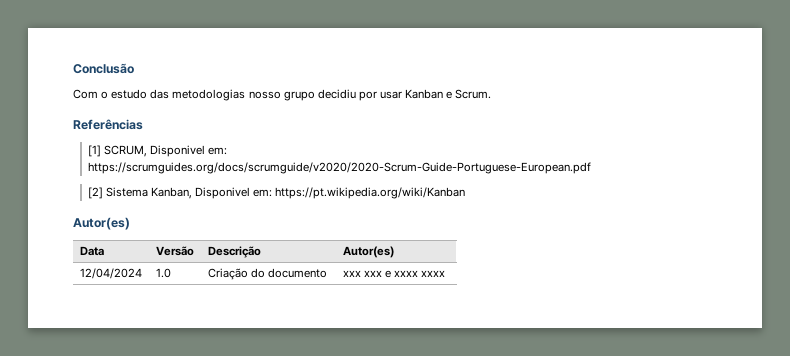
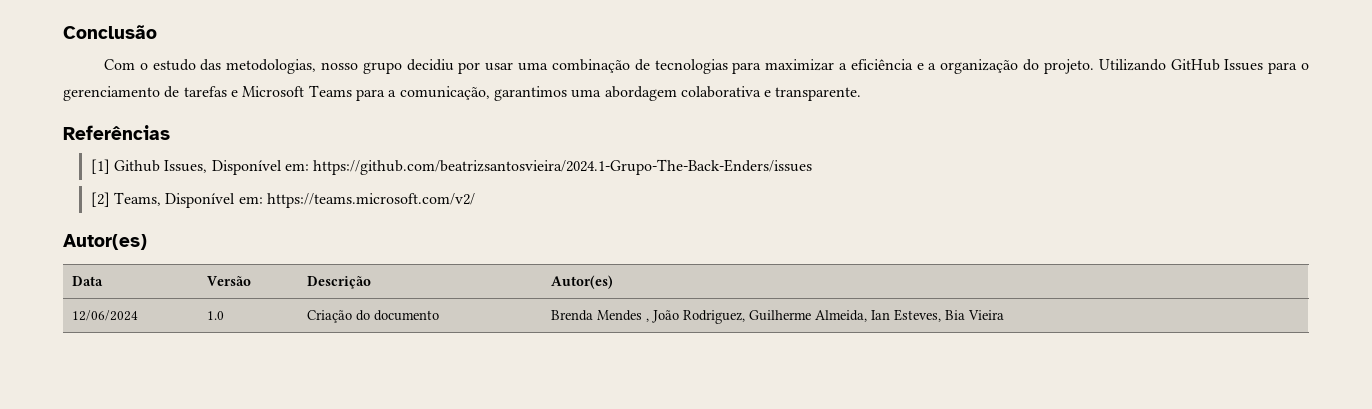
- Com o estudo das metodologias nosso grupo decidiu por usar Kanban e Scrum.
+ Com o estudo das metodologias, nosso grupo decidiu por usar uma combinação de tecnologias para maximizar a eficiência e a organização do projeto. Utilizando GitHub Issues para o gerenciamento de tarefas e Microsoft Teams para a comunicação, garantimos uma abordagem colaborativa e transparente.
  Referências
- [1] SCRUM, Disponivel em: https://scrumguides.org/docs/scrumguide/v2020/2020-Scrum-Guide-Portuguese-European.pdf
- [2] Sistema Kanban, Disponivel em: https://pt.wikipedia.org/wiki/Kanban
+ [1] Github Issues, Disponível em: https://github.com/beatrizsantosvieira/2024.1-Grupo-The-Back-Enders/issues
+ [2] Teams, Disponível em: https://teams.microsoft.com/v2/
- 12/04/2024 | 1.0 | Criação do documento | xxx xxx e xxxx xxxx
+ 12/06/2024 | 1.0 | Criação do documento | Brenda Mendes , João Rodriguez, Guilherme Almeida, Ian Esteves, Bia Vieira

